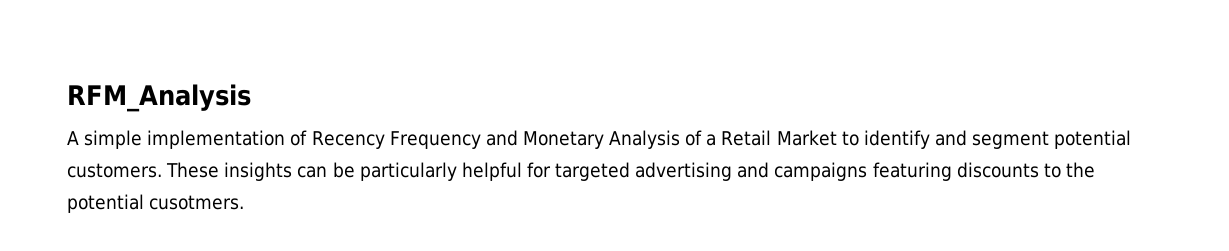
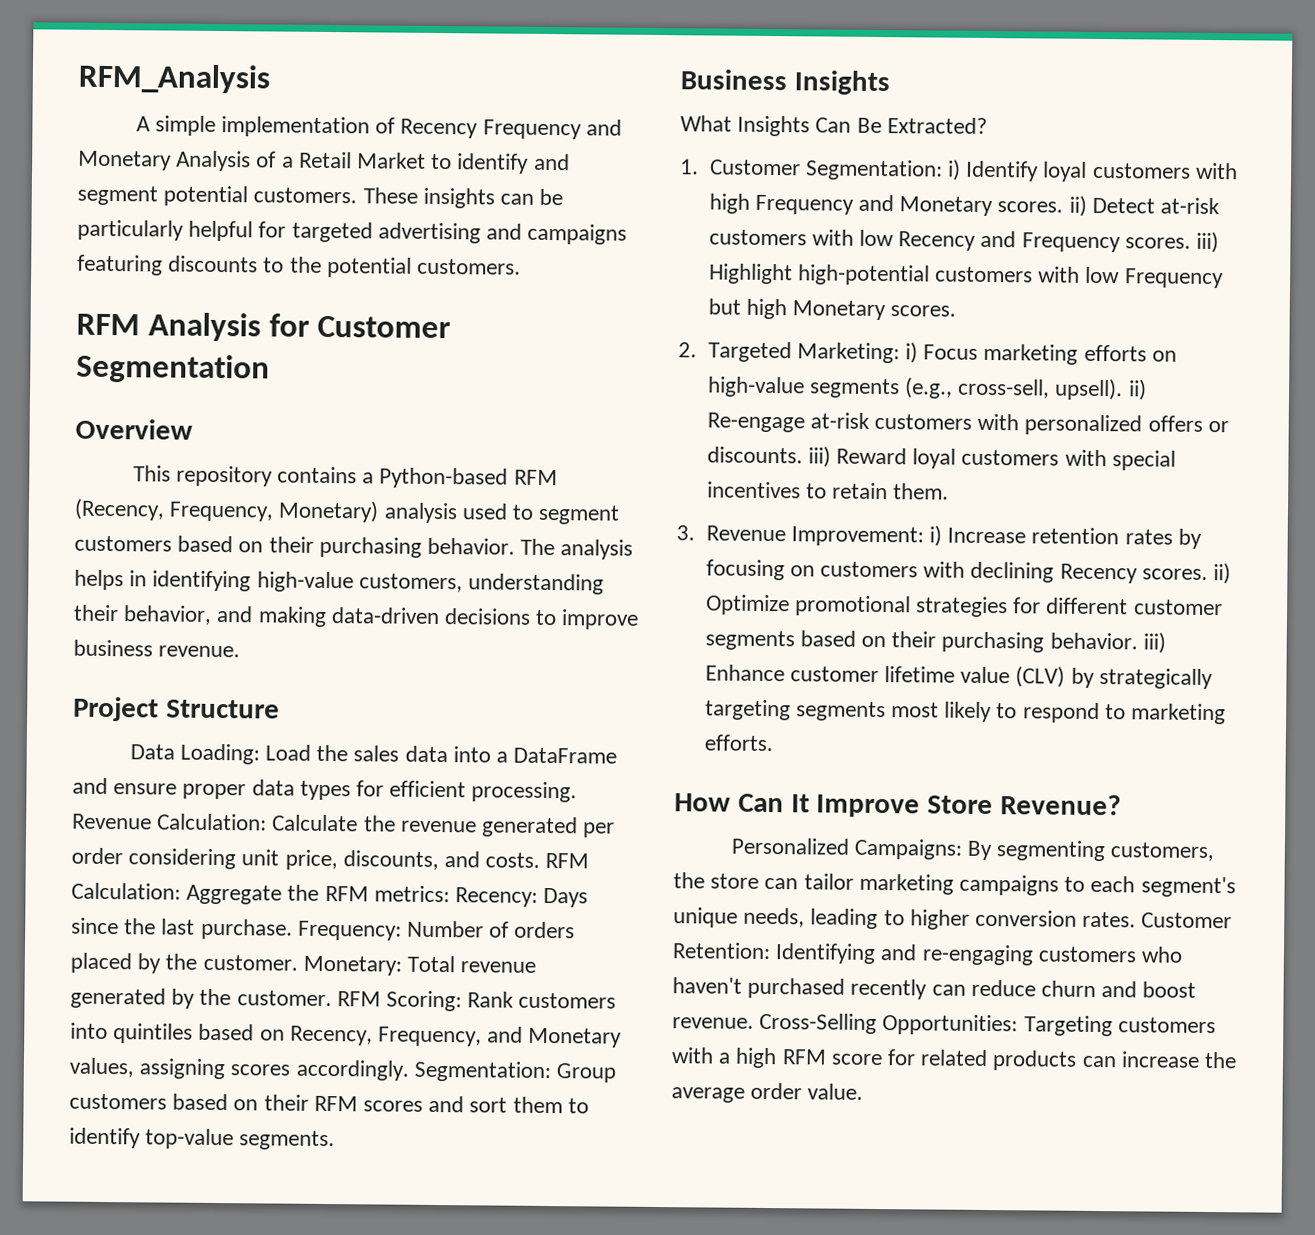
- These insights can be particularly helpful for targeted advertising and campaigns featuring discounts to the potential cusotmers.
+ These insights can be particularly helpful for targeted advertising and campaigns featuring discounts to the potential customers.
+ RFM Analysis for Customer Segmentation
+ Overview
+ This repository contains a Python-based RFM (Recency, Frequency, Monetary) analysis used to segment customers based on their purchasing behavior. The analysis helps in identifying high-value customers, understanding their behavior, and making data-driven decisions to improve business revenue.
+ Project Structure
+ Data Loading: Load the sales data into a DataFrame and ensure proper data types for efficient processing. Revenue Calculation: Calculate the revenue generated per order considering unit price, discounts, and costs. RFM Calculation: Aggregate the RFM metrics: Recency: Days since the last purchase. Frequency: Number of orders placed by the customer. Monetary: Total revenue generated by the customer. RFM Scoring: Rank customers into quintiles based on Recency, Frequency, and Monetary values, assigning scores accordingly. Segmentation: Group customers based on their RFM scores and sort them to identify top-value segments.
+ Business Insights
+ What Insights Can Be Extracted?
+ 1. Customer Segmentation: i) Identify loyal customers with high Frequency and Monetary scores. ii) Detect at-risk customers with low Recency and Frequency scores. iii) Highlight high-potential customers with low Frequency but high Monetary scores.
+ 2. Targeted Marketing: i) Focus marketing efforts on high-value segments (e.g., cross-sell, upsell). ii) Re-engage at-risk customers with personalized offers or discounts. iii) Reward loyal customers with special incentives to retain them.
+ 3. Revenue Improvement: i) Increase retention rates by focusing on customers with declining Recency scores. ii) Optimize promotional strategies for different customer segments based on their purchasing behavior. iii) Enhance customer lifetime value (CLV) by strategically targeting segments most likely to respond to marketing efforts.
+ How Can It Improve Store Revenue?
+ Personalized Campaigns: By segmenting customers, the store can tailor marketing campaigns to each segment's unique needs, leading to higher conversion rates. Customer Retention: Identifying and re-engaging customers who haven't purchased recently can reduce churn and boost revenue. Cross-Selling Opportunities: Targeting customers with a high RFM score for related products can increase the average order value.

